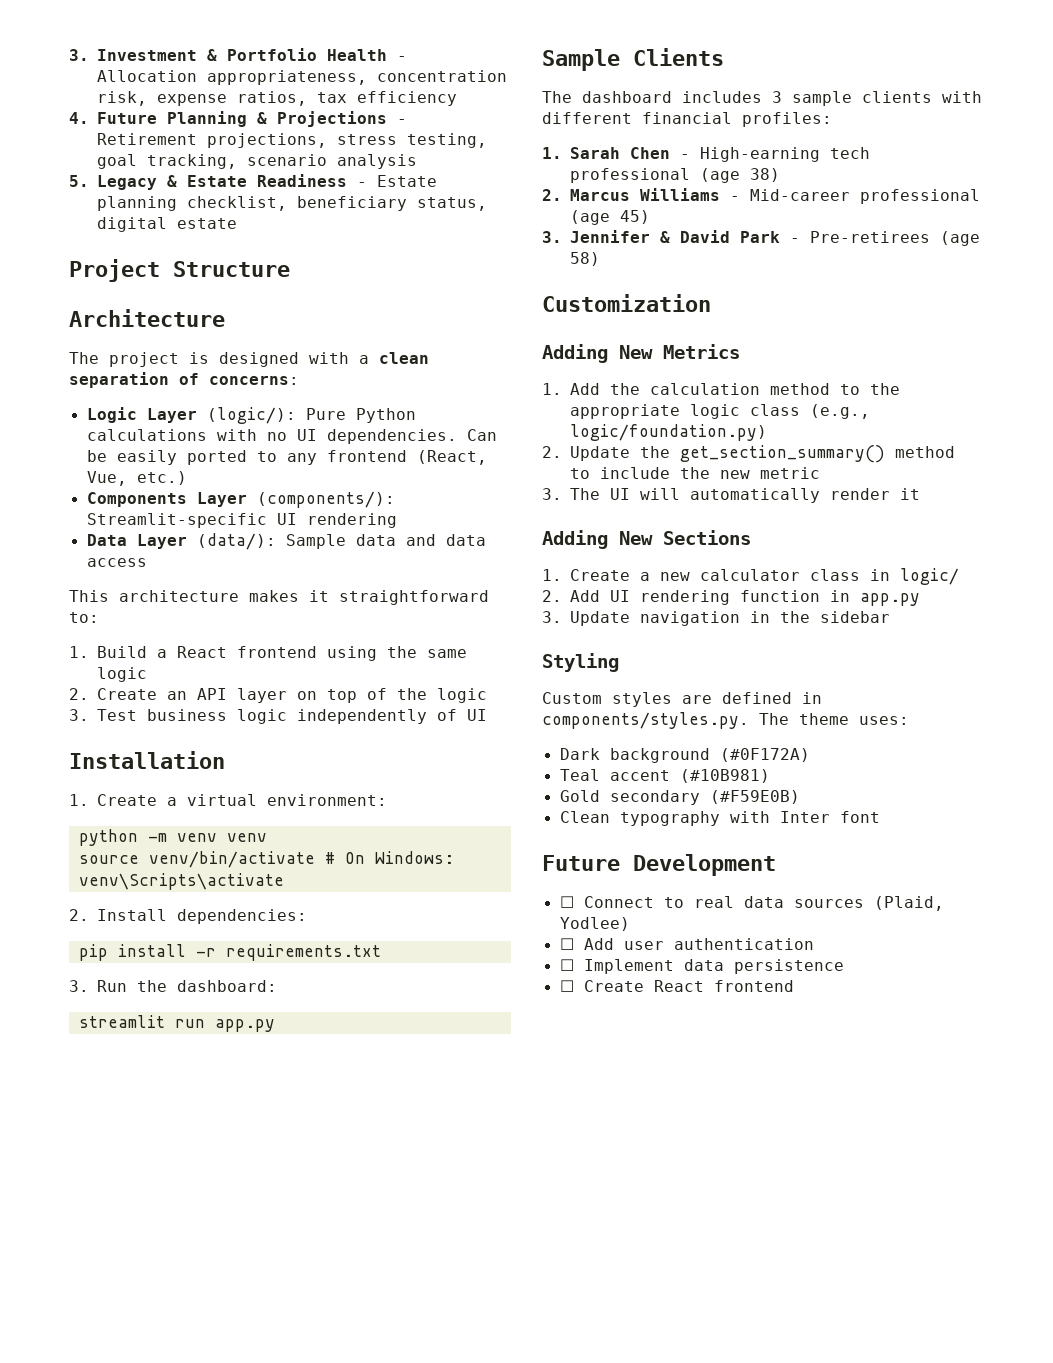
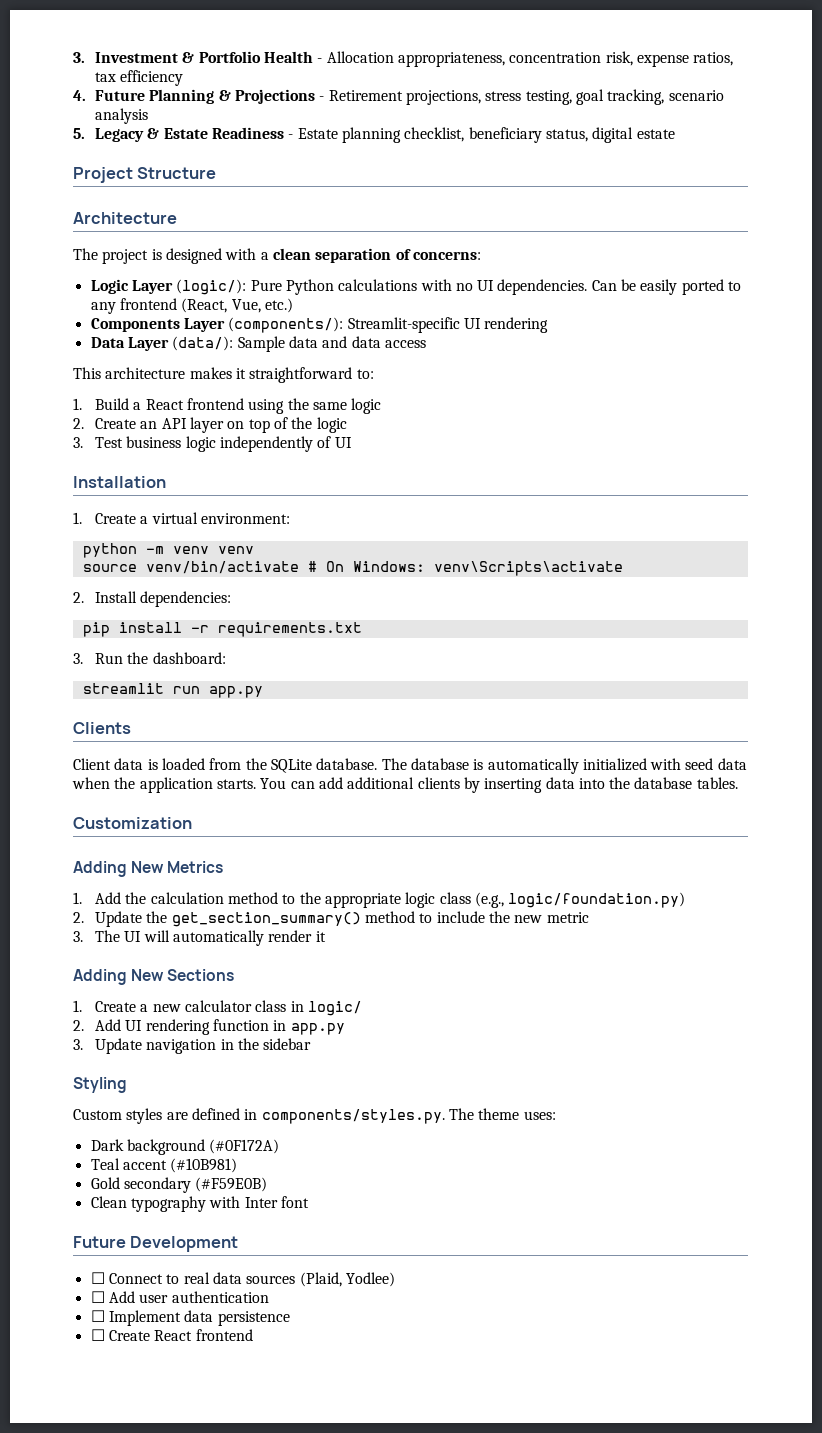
- Sample Clients
+ Clients
- The dashboard includes 3 sample clients with different financial profiles:
- 1. Sarah Chen - High-earning tech professional (age 38)
- 2. Marcus Williams - Mid-career professional (age 45)
- 3. Jennifer & David Park - Pre-retirees (age 58)
+ Client data is loaded from the SQLite database. The database is automatically initialized with seed data when the application starts. You can add additional clients by inserting data into the database tables.

